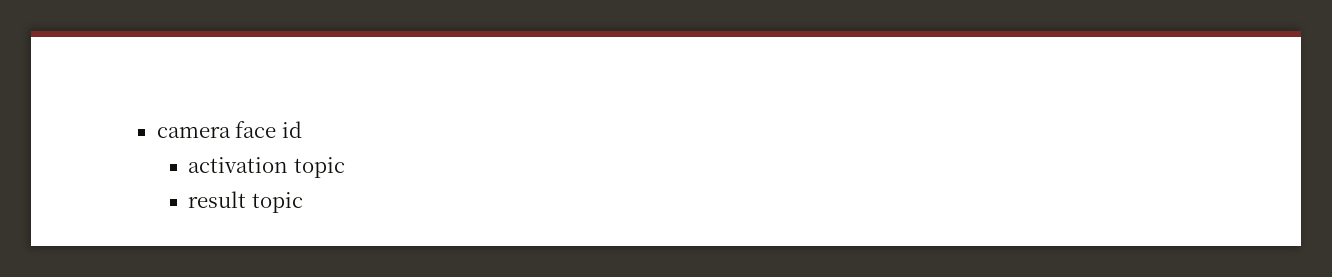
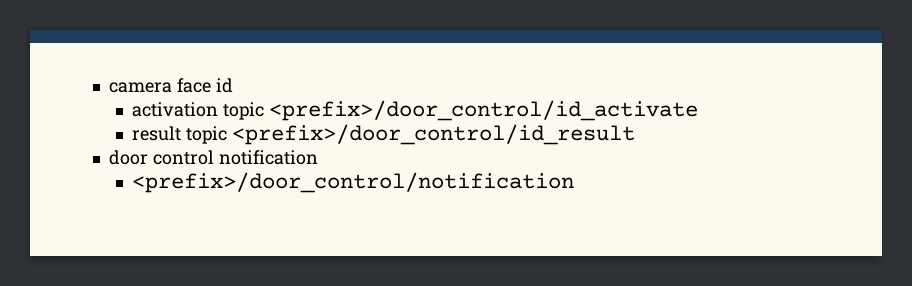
- activation topic
+ activation topic <prefix>/door_control/id_activate
- result topic
+ result topic <prefix>/door_control/id_result
+ door control notification
+ <prefix>/door_control/notification

